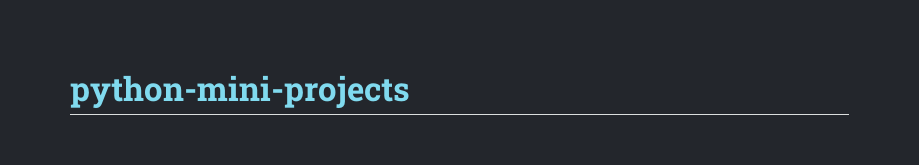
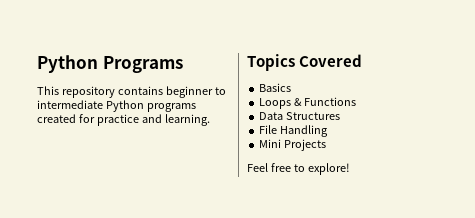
- python-mini-projects
+ Python Programs
+ This repository contains beginner to intermediate Python programs created for practice and learning.
+ Topics Covered
+ Basics
+ Loops & Functions
+ Data Structures
+ File Handling
+ Mini Projects
+ Feel free to explore!

